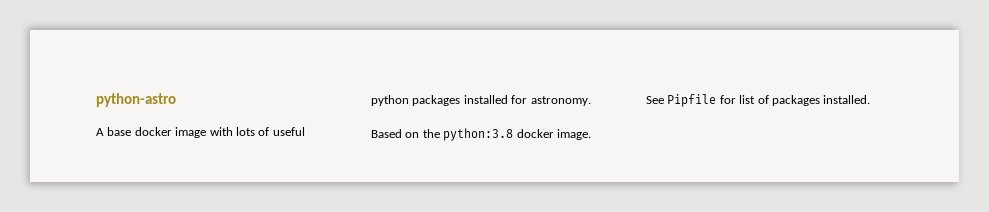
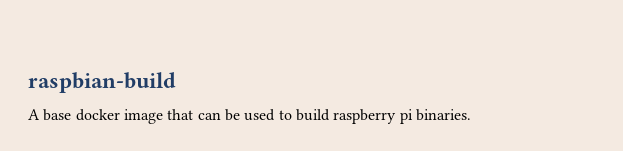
- python-astro
+ raspbian-build
- A base docker image with lots of useful python packages installed for astronomy.
- Based on the python:3.8 docker image.
- See Pipfile for list of packages installed.
+ A base docker image that can be used to build raspberry pi binaries.

